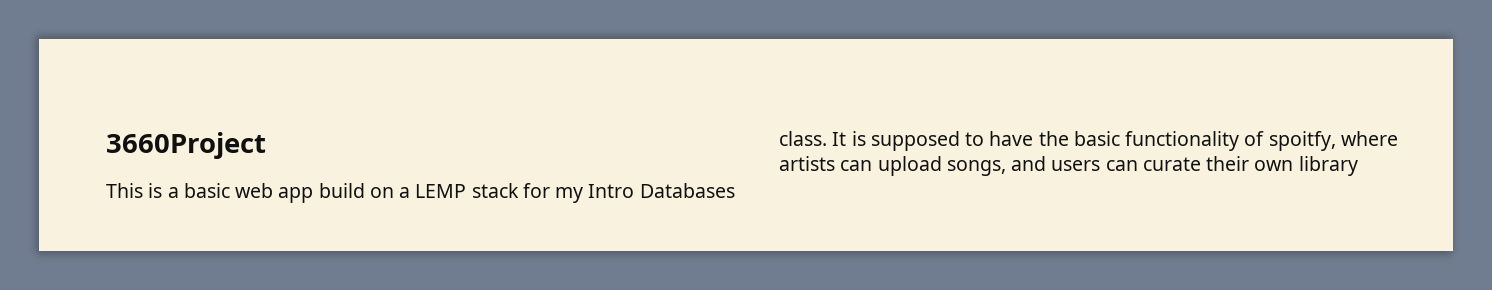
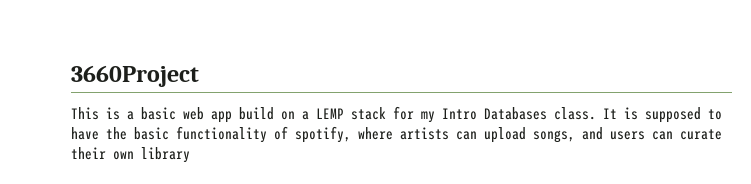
- It is supposed to have the basic functionality of spoitfy, where artists can upload songs, and users can curate their own library
+ It is supposed to have the basic functionality of spotify, where artists can upload songs, and users can curate their own library

